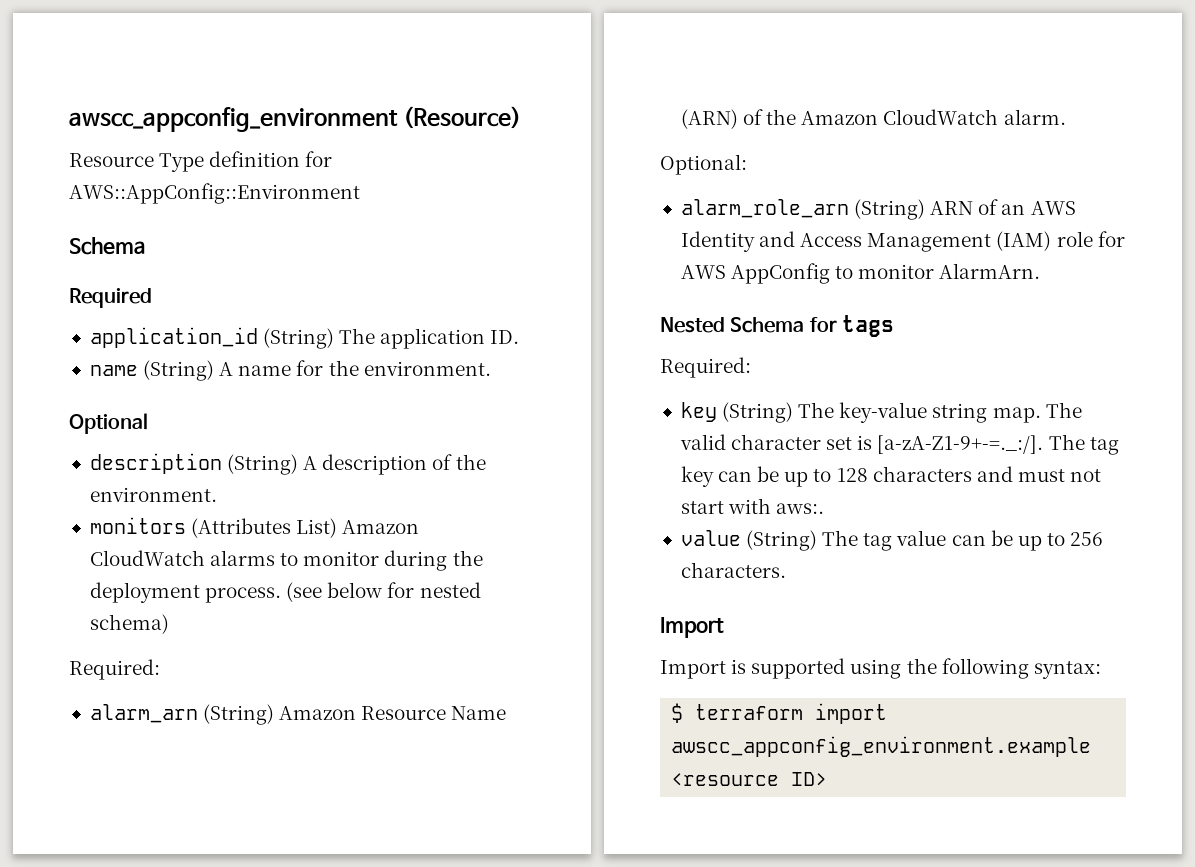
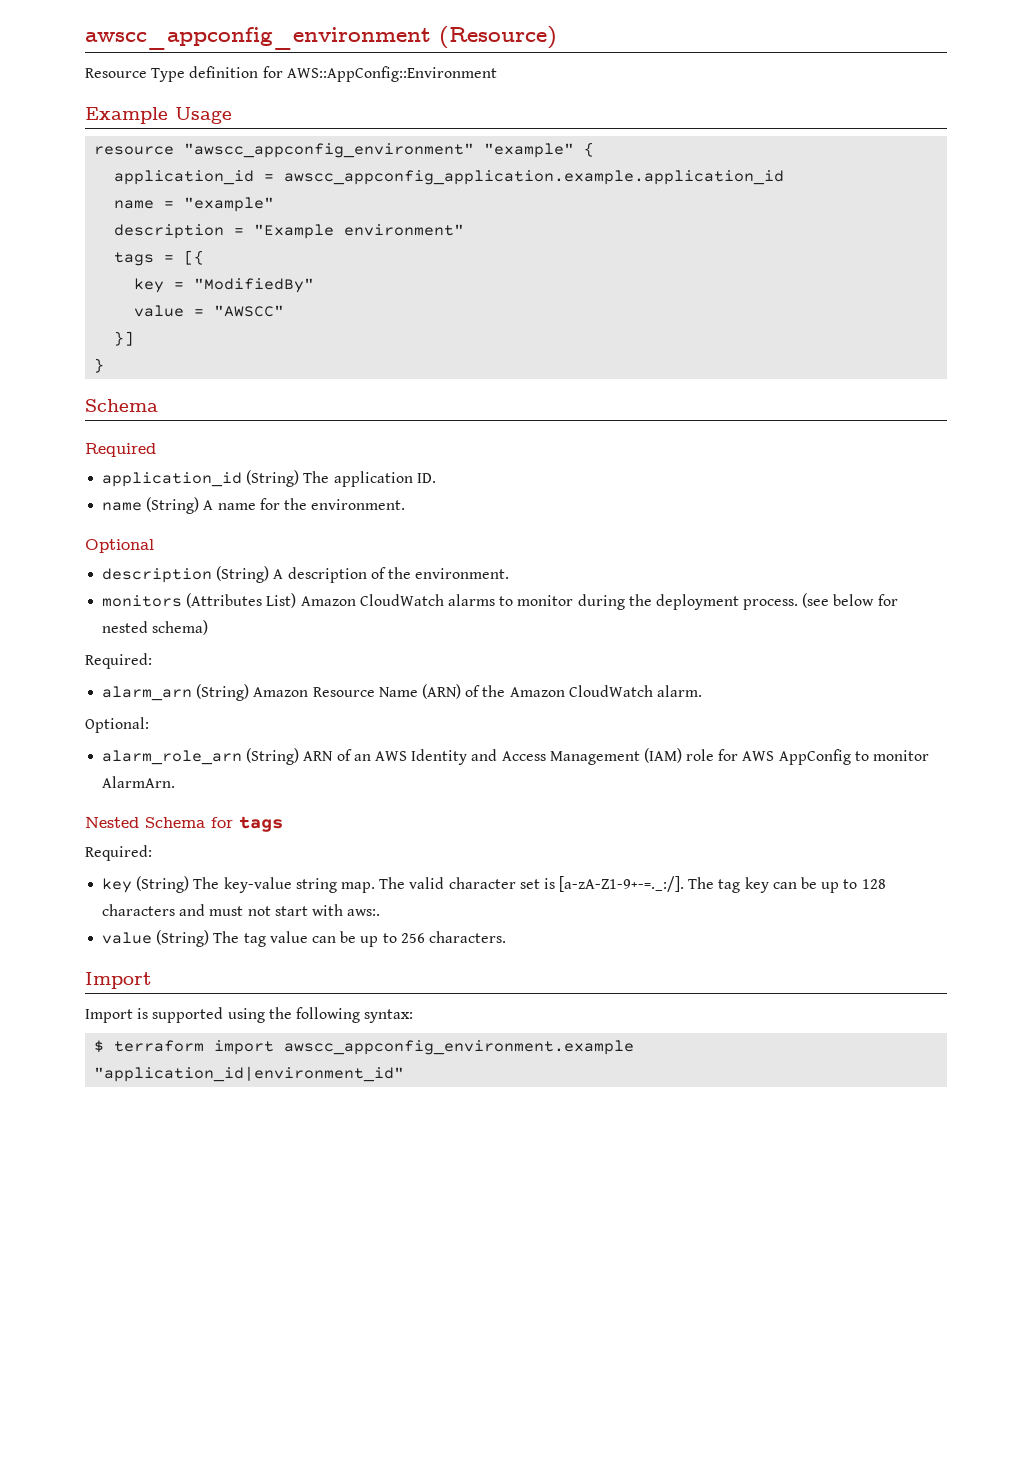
+ Example Usage
+ resource "awscc_appconfig_environment" "example" {
+ application_id = awscc_appconfig_application.example.application_id
+ name = "example"
+ description = "Example environment"
+ tags = [{
+ key = "ModifiedBy"
+ value = "AWSCC"
+ }]
+ }
- $ terraform import awscc_appconfig_environment.example <resource ID>
+ $ terraform import awscc_appconfig_environment.example "application_id|environment_id"

